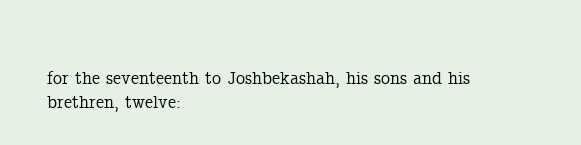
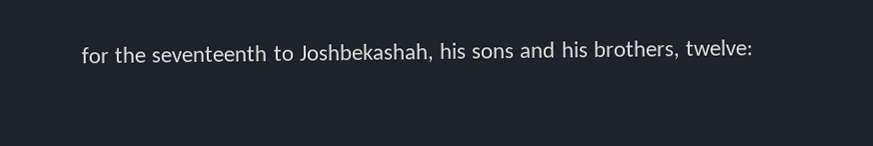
- for the seventeenth to Joshbekashah, his sons and his brethren, twelve:
+ for the seventeenth to Joshbekashah, his sons and his brothers, twelve:

